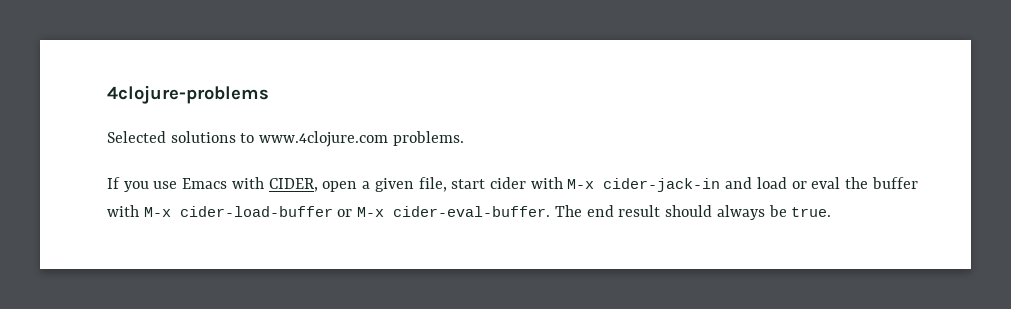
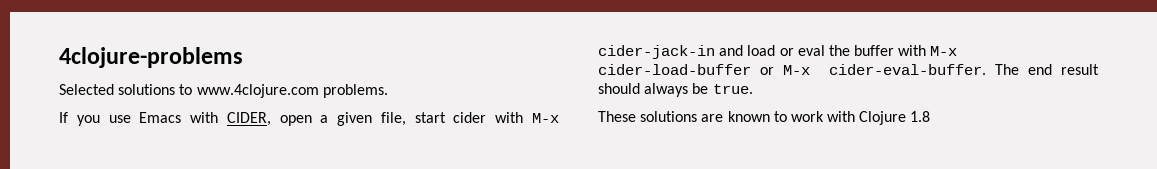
+ These solutions are known to work with Clojure 1.8

